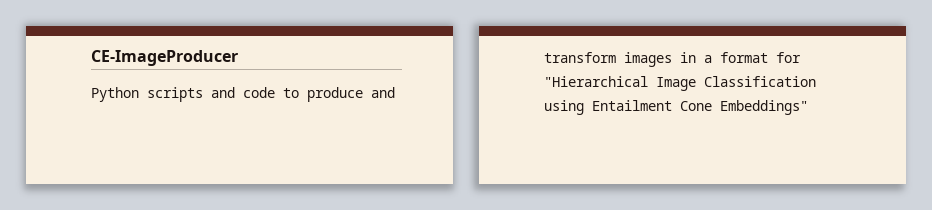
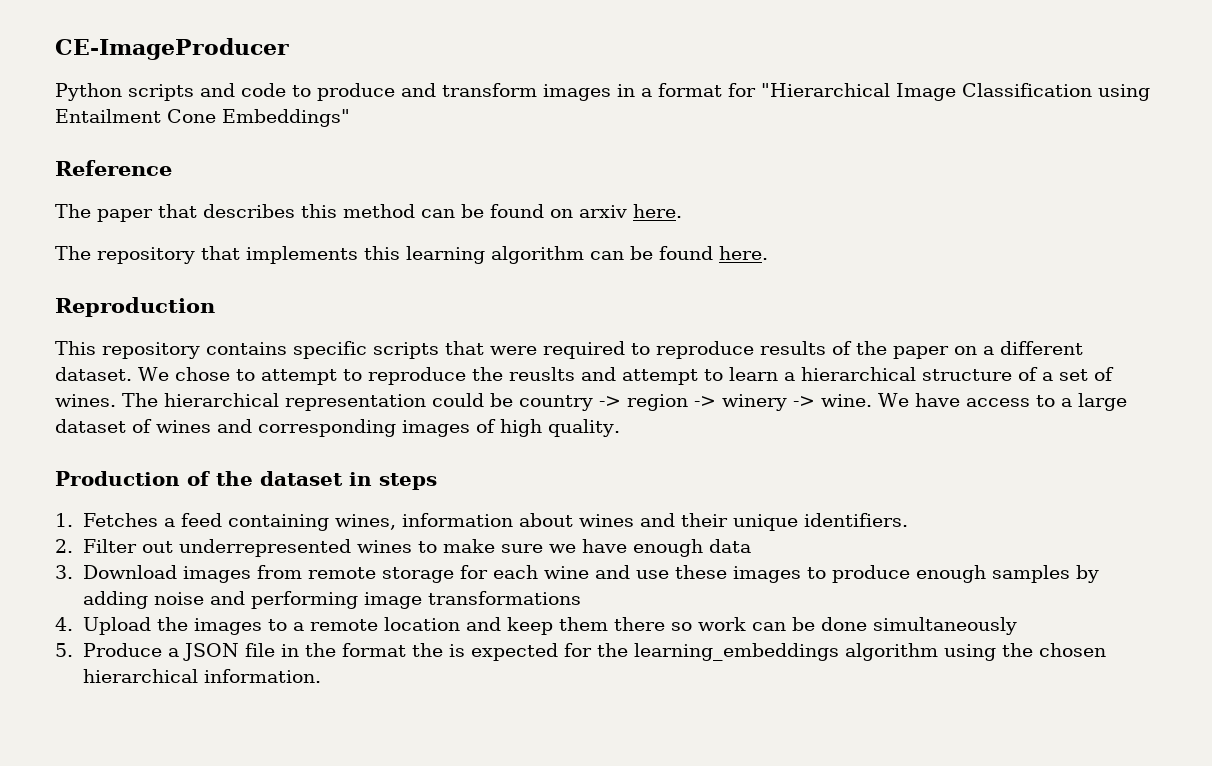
+ Reference
+ The paper that describes this method can be found on arxiv here.
+ The repository that implements this learning algorithm can be found here.
+ Reproduction
+ This repository contains specific scripts that were required to reproduce results of the paper on a different dataset. We chose to attempt to reproduce the reuslts and attempt to learn a hierarchical structure of a set of wines. The hierarchical representation could be country -> region -> winery -> wine. We have access to a large dataset of wines and corresponding images of high quality.
+ Production of the dataset in steps
+ 1. Fetches a feed containing wines, information about wines and their unique identifiers.
+ 2. Filter out underrepresented wines to make sure we have enough data
+ 3. Download images from remote storage for each wine and use these images to produce enough samples by adding noise and performing image transformations
+ 4. Upload the images to a remote location and keep them there so work can be done simultaneously
+ 5. Produce a JSON file in the format the is expected for the learning_embeddings algorithm using the chosen hierarchical information.

